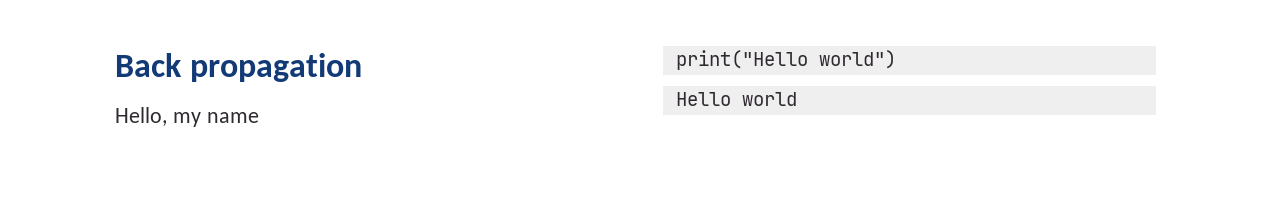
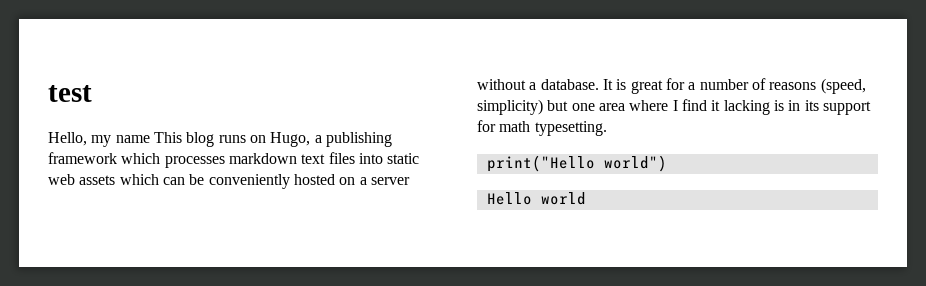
- Back propagation
+ test
- Hello, my name
+ Hello, my name This blog runs on Hugo, a publishing framework which processes markdown text files into static web assets which can be conveniently hosted on a server without a database. It is great for a number of reasons (speed, simplicity) but one area where I find it lacking is in its support for math typesetting.

